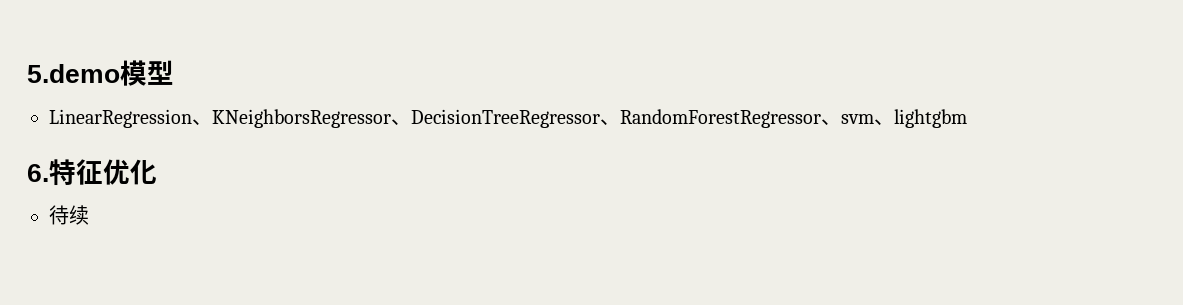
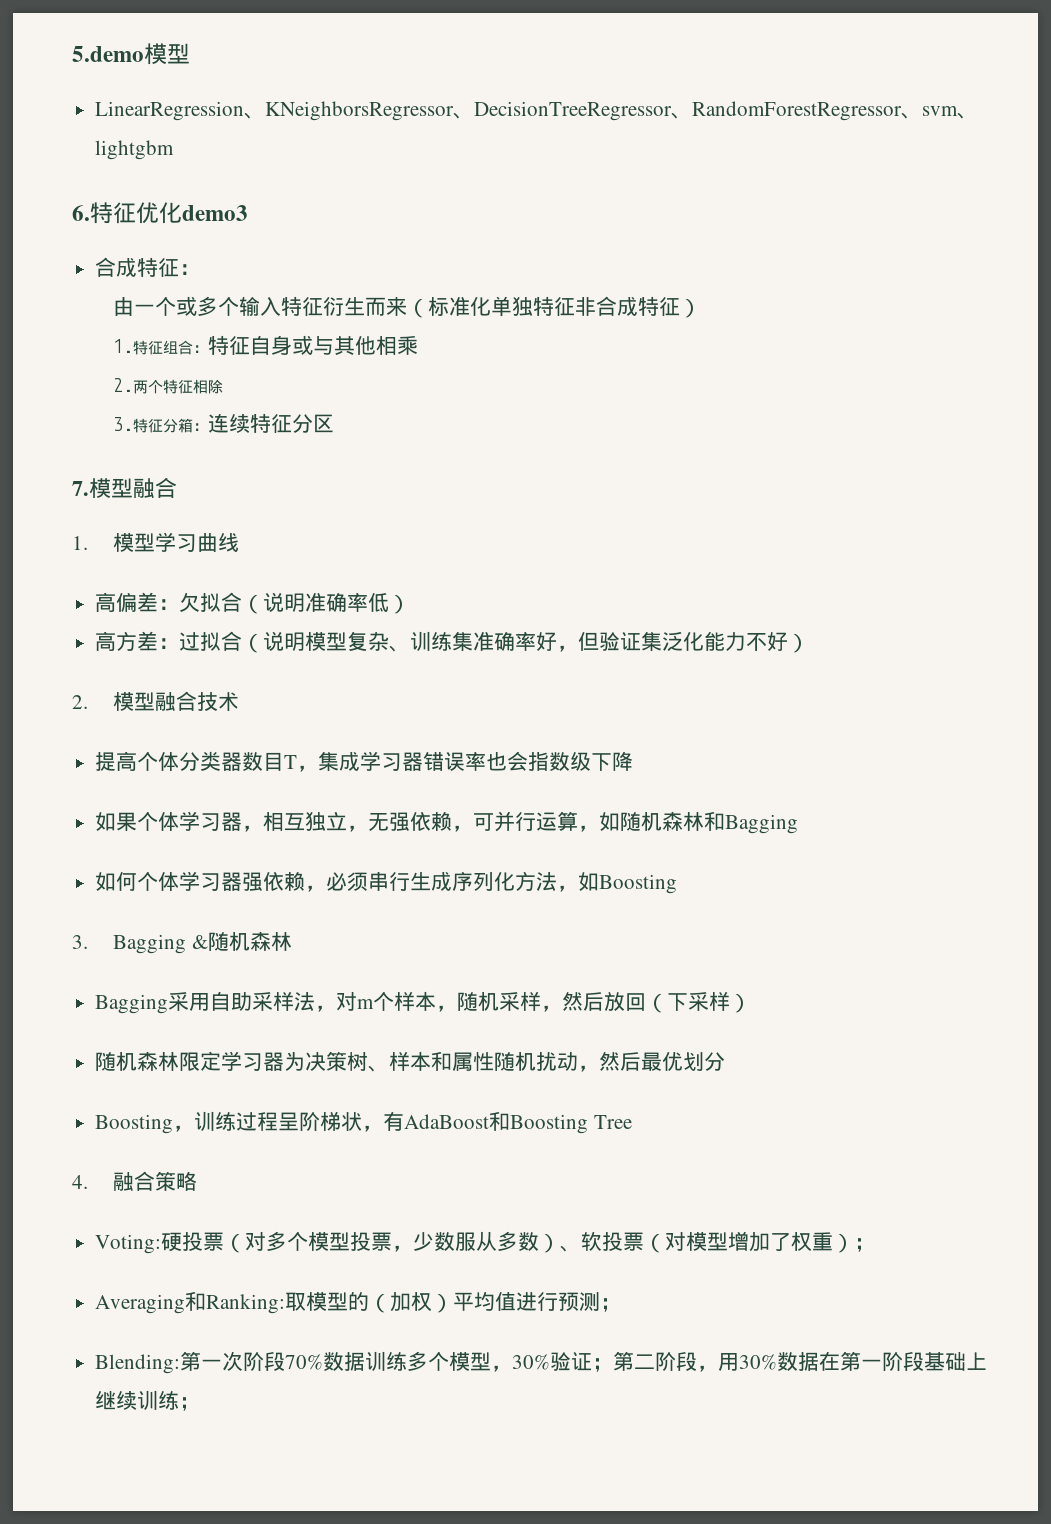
- 6.特征优化
- 待续
+ 6.特征优化demo3
+ 合成特征：
+ 由一个或多个输入特征衍生而来（标准化单独特征非合成特征）
+ 1.特征组合：特征自身或与其他相乘
+ 2.两个特征相除
+ 3.特征分箱：连续特征分区
+ 7.模型融合
+ 1.模型学习曲线
+ 高偏差：欠拟合（说明准确率低）
+ 高方差：过拟合（说明模型复杂、训练集准确率好，但验证集泛化能力不好）
+ 2.模型融合技术
+ 提高个体分类器数目T，集成学习器错误率也会指数级下降
+ 如果个体学习器，相互独立，无强依赖，可并行运算，如随机森林和Bagging
+ 如何个体学习器强依赖，必须串行生成序列化方法，如Boosting
+ 3. Bagging &随机森林
+ Bagging采用自助采样法，对m个样本，随机采样，然后放回（下采样）
+ 随机森林限定学习器为决策树、样本和属性随机扰动，然后最优划分
+ Boosting，训练过程呈阶梯状，有AdaBoost和Boosting Tree
+ 4.融合策略
+ Voting:硬投票（对多个模型投票，少数服从多数）、软投票（对模型增加了权重）；
+ Averaging和Ranking:取模型的（加权）平均值进行预测；
+ Blending:第一次阶段70%数据训练多个模型，30%验证；第二阶段，用30%数据在第一阶段基础上继续训练；

